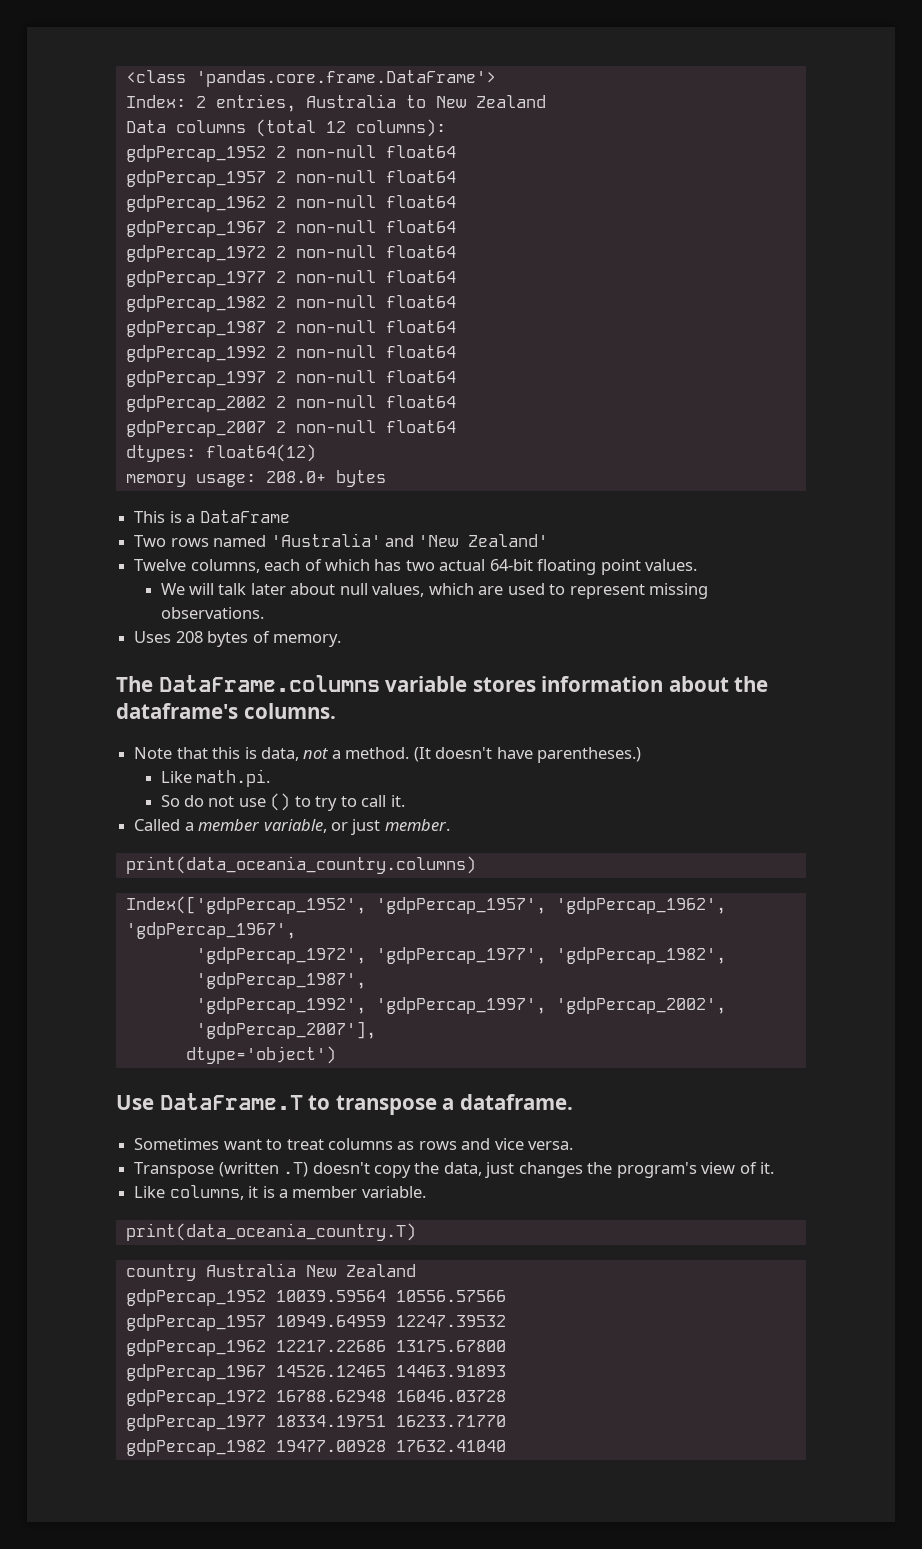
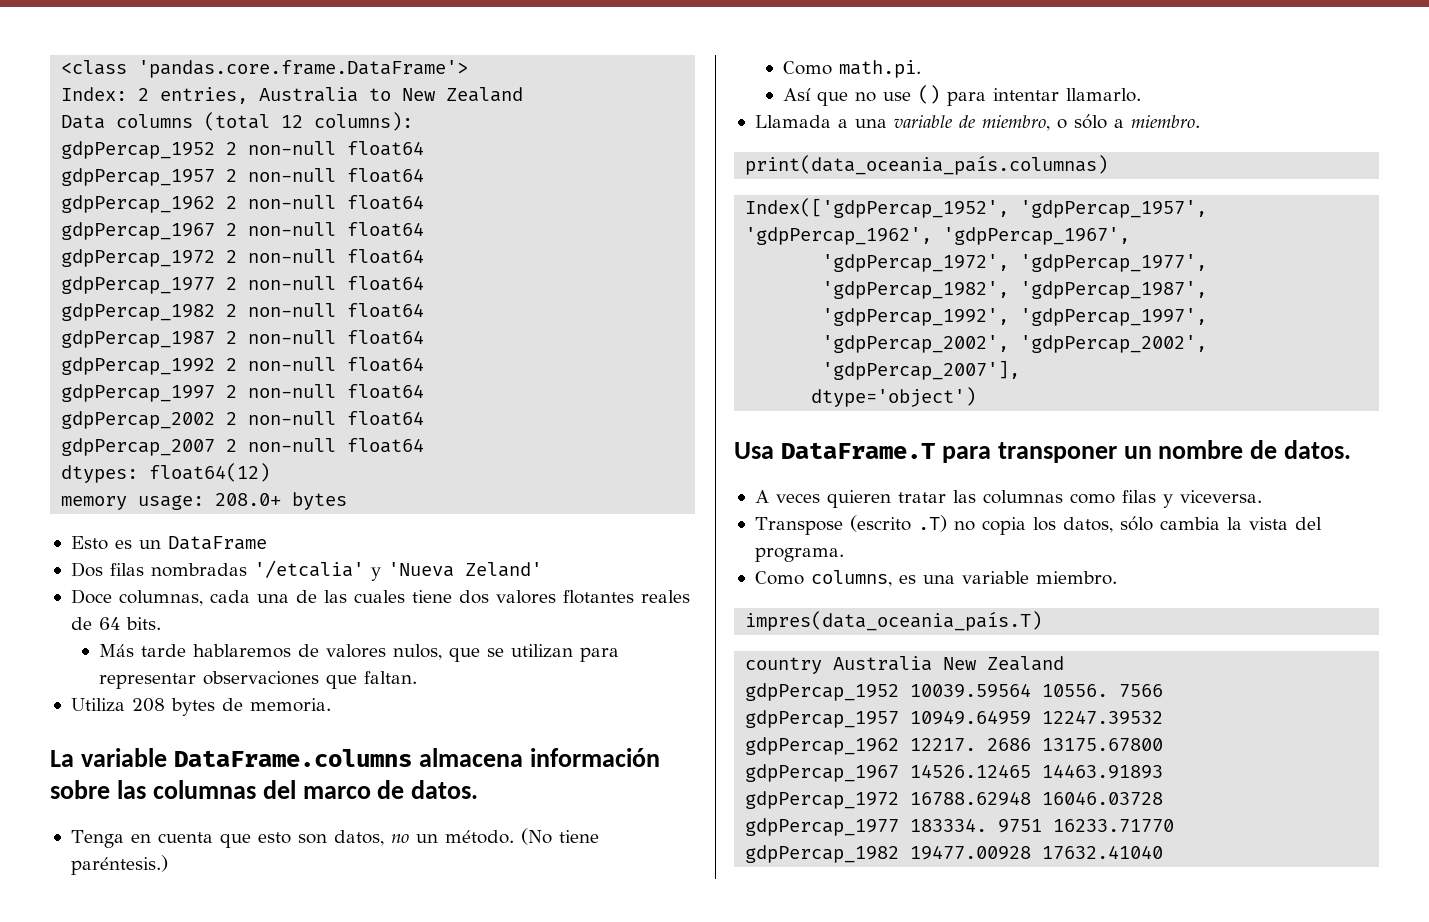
- This is a DataFrame
- Two rows named 'Australia' and 'New Zealand'
- Twelve columns, each of which has two actual 64-bit floating point values.
- We will talk later about null values, which are used to represent missing observations.
- Uses 208 bytes of memory.
- The DataFrame.columns variable stores information about the dataframe's columns.
- Note that this is data, not a method. (It doesn't have parentheses.)
- Like math.pi.
- So do not use () to try to call it.
- Called a member variable, or just member.
- print(data_oceania_country.columns)
+ Esto es un DataFrame
+ Dos filas nombradas '/etcalia' y 'Nueva Zeland'
+ Doce columnas, cada una de las cuales tiene dos valores flotantes reales de 64 bits.
+ Más tarde hablaremos de valores nulos, que se utilizan para representar observaciones que faltan.
+ Utiliza 208 bytes de memoria.
+ La variable DataFrame.columns almacena información sobre las columnas del marco de datos.
+ Tenga en cuenta que esto son datos, no un método. (No tiene paréntesis.)
+ Como math.pi.
+ Así que no use () para intentar llamarlo.
+ Llamada a una variable de miembro, o sólo a miembro.
+ print(data_oceania_país.columnas)
- 'gdpPercap_1992', 'gdpPercap_1997', 'gdpPercap_2002', 'gdpPercap_2007'],
+ 'gdpPercap_1992', 'gdpPercap_1997', 'gdpPercap_2002', 'gdpPercap_2002', 'gdpPercap_2007'],
- Use DataFrame.T to transpose a dataframe.
- Sometimes want to treat columns as rows and vice versa.
- Transpose (written .T) doesn't copy the data, just changes the program's view of it.
- Like columns, it is a member variable.
- print(data_oceania_country.T)
+ Usa DataFrame.T para transponer un nombre de datos.
+ A veces quieren tratar las columnas como filas y viceversa.
+ Transpose (escrito .T) no copia los datos, sólo cambia la vista del programa.
+ Como columns, es una variable miembro.
+ impres(data_oceania_país.T)
- gdpPercap_1952 10039.59564 10556.57566
+ gdpPercap_1952 10039.59564 10556. 7566
- gdpPercap_1962 12217.22686 13175.67800
+ gdpPercap_1962 12217. 2686 13175.67800
- gdpPercap_1977 18334.19751 16233.71770
+ gdpPercap_1977 183334. 9751 16233.71770

